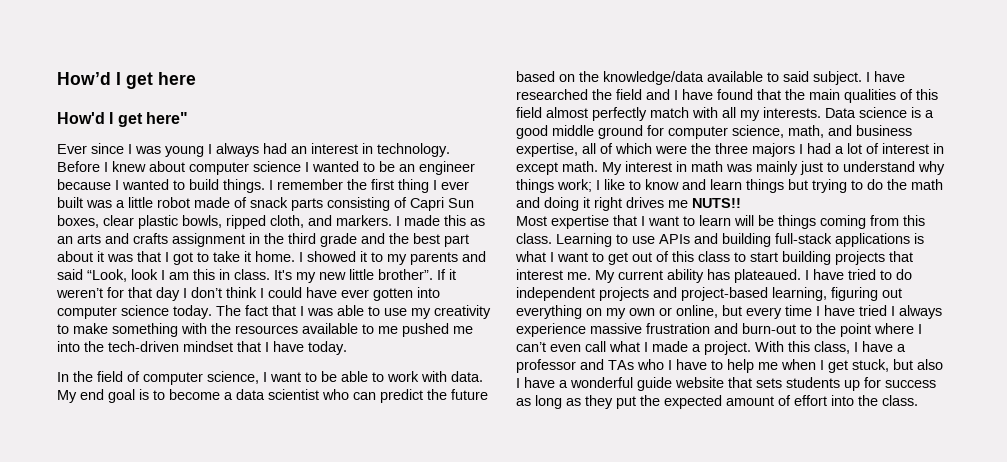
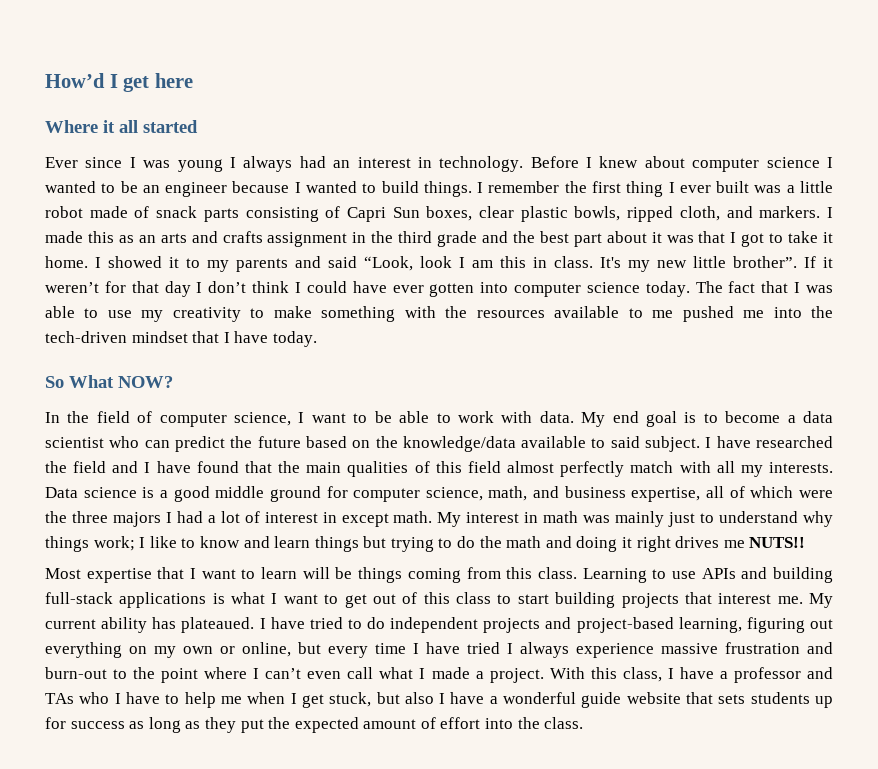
- How'd I get here"
+ Where it all started
+ So What NOW?

